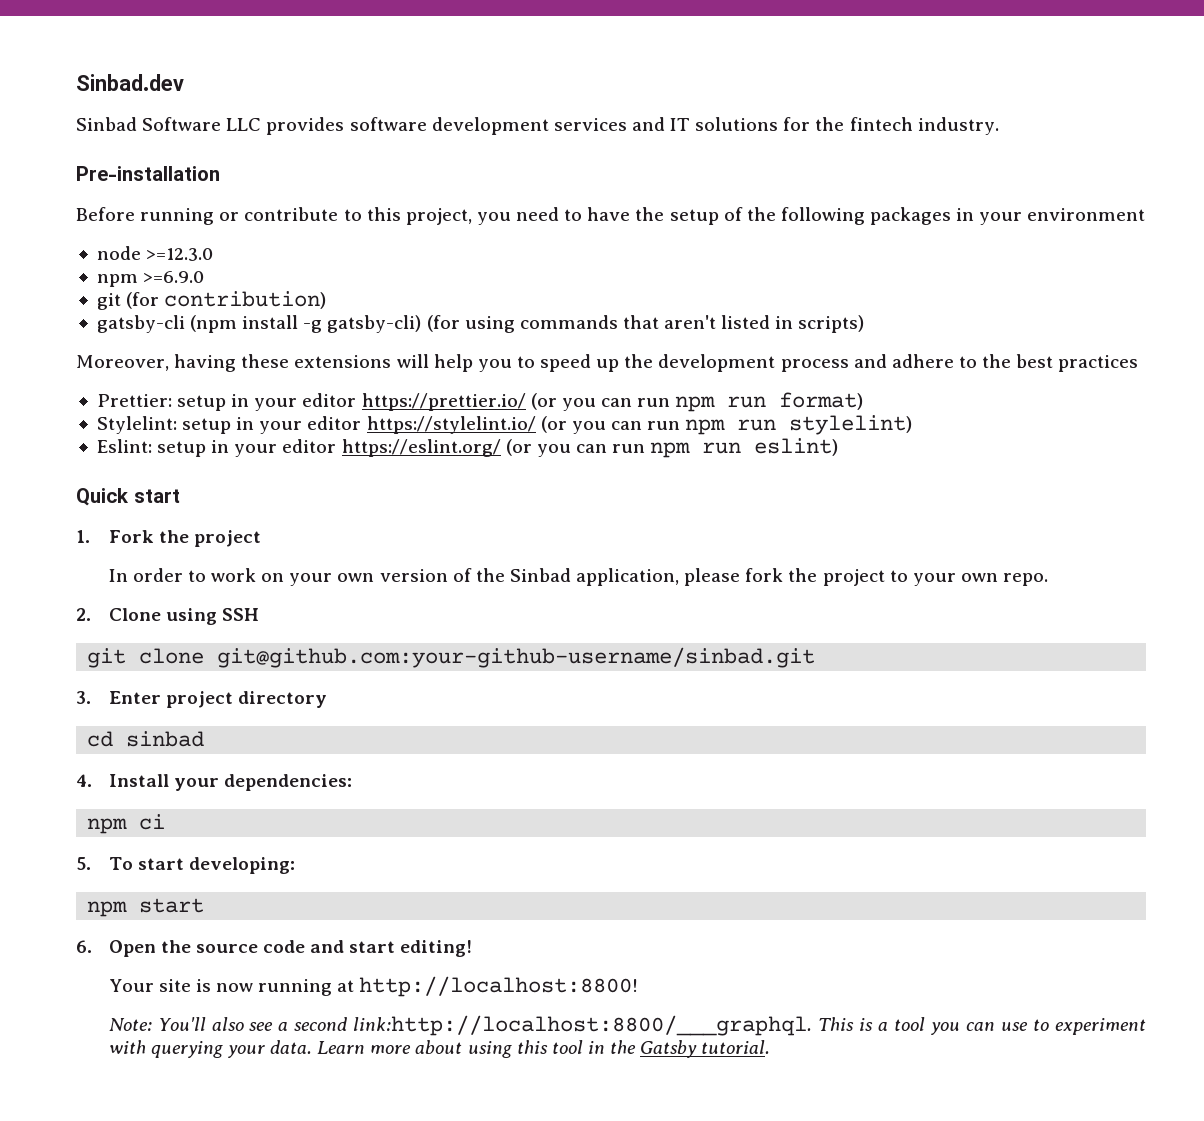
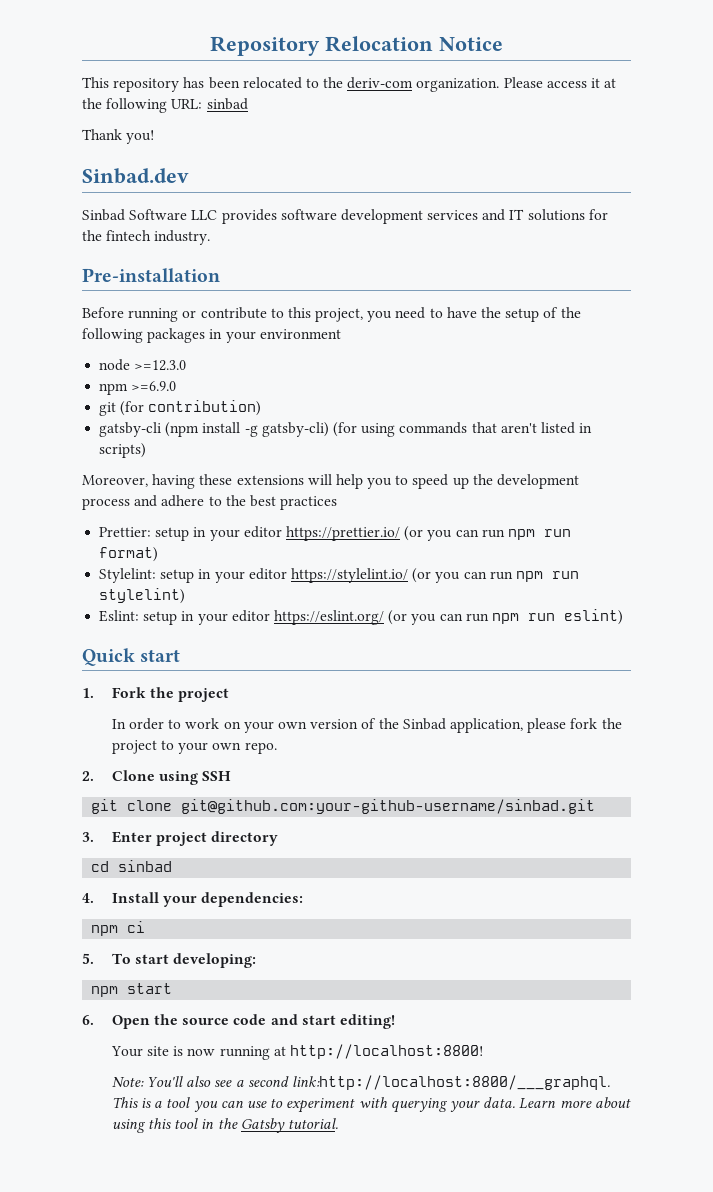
+ Repository Relocation Notice
+ This repository has been relocated to the deriv-com organization. Please access it at the following URL: sinbad
+ Thank you!

